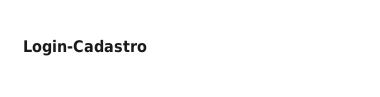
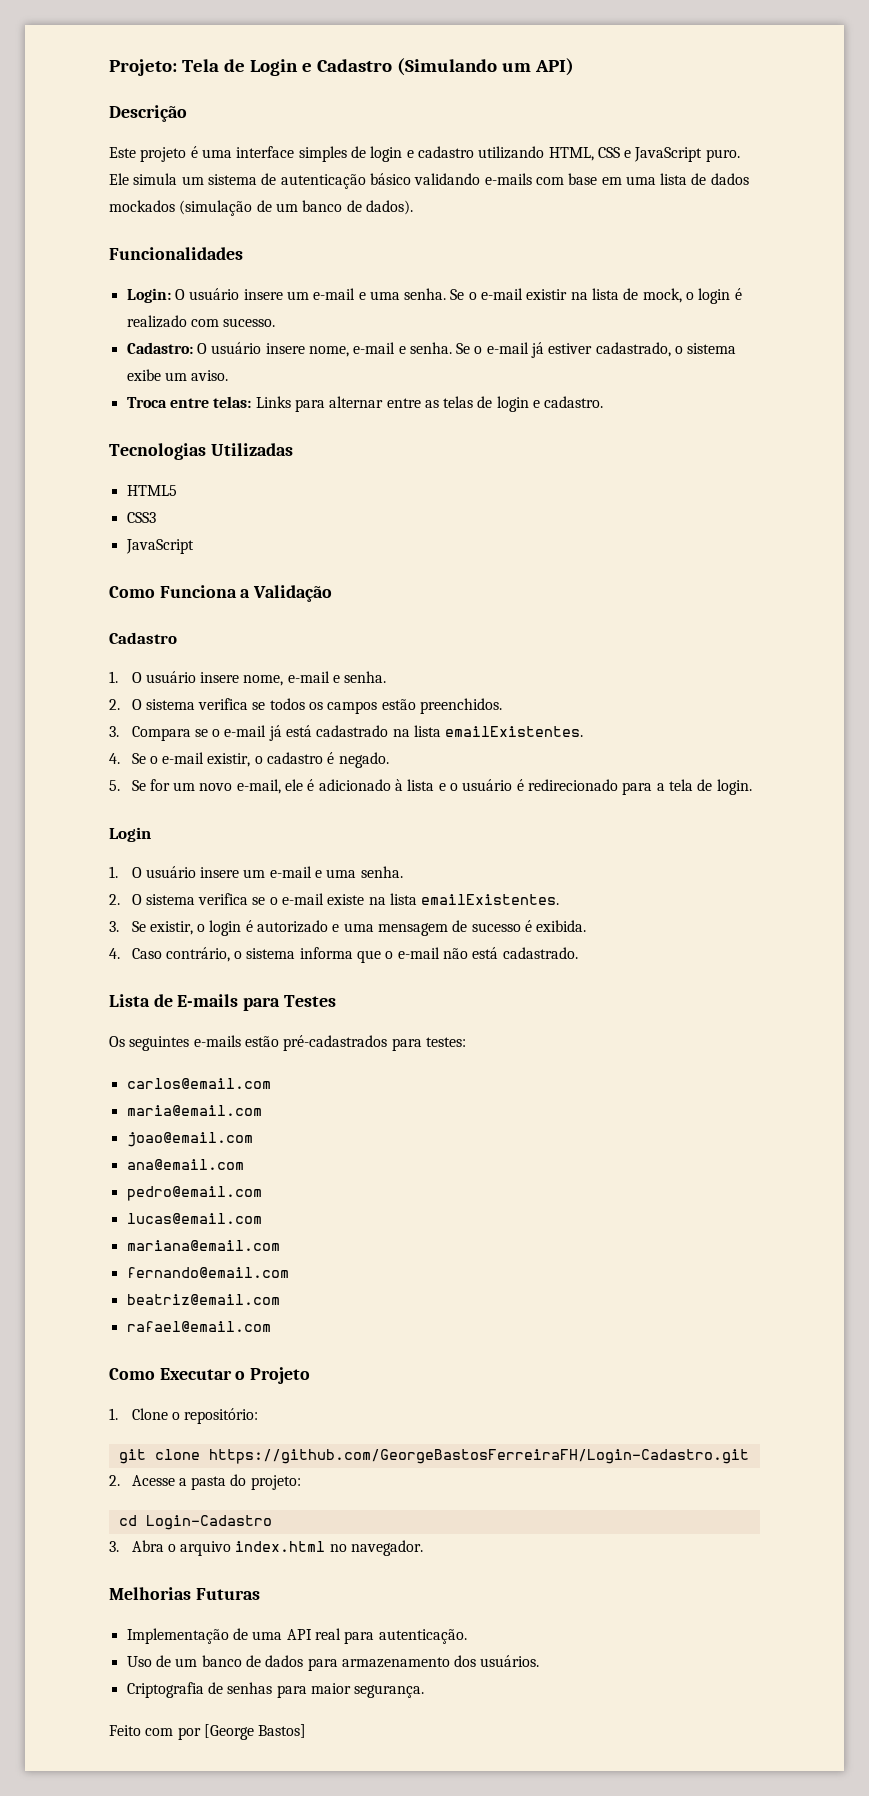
- Login-Cadastro
+ Projeto: Tela de Login e Cadastro (Simulando um API)
+ Descrição
+ Este projeto é uma interface simples de login e cadastro utilizando HTML, CSS e JavaScript puro. Ele simula um sistema de autenticação básico validando e-mails com base em uma lista de dados mockados (simulação de um banco de dados).
+ Funcionalidades
+ Login: O usuário insere um e-mail e uma senha. Se o e-mail existir na lista de mock, o login é realizado com sucesso.
+ Cadastro: O usuário insere nome, e-mail e senha. Se o e-mail já estiver cadastrado, o sistema exibe um aviso.
+ Troca entre telas: Links para alternar entre as telas de login e cadastro.
+ Tecnologias Utilizadas
+ HTML5
+ CSS3
+ JavaScript
+ Como Funciona a Validação
+ Cadastro
+ 1. O usuário insere nome, e-mail e senha.
+ 2. O sistema verifica se todos os campos estão preenchidos.
+ 3. Compara se o e-mail já está cadastrado na lista emailExistentes.
+ 4. Se o e-mail existir, o cadastro é negado.
+ 5. Se for um novo e-mail, ele é adicionado à lista e o usuário é redirecionado para a tela de login.
+ Login
+ 1. O usuário insere um e-mail e uma senha.
+ 2. O sistema verifica se o e-mail existe na lista emailExistentes.
+ 3. Se existir, o login é autorizado e uma mensagem de sucesso é exibida.
+ 4. Caso contrário, o sistema informa que o e-mail não está cadastrado.
+ Lista de E-mails para Testes
+ Os seguintes e-mails estão pré-cadastrados para testes:
+ carlos@email.com
+ maria@email.com
+ joao@email.com
+ ana@email.com
+ pedro@email.com
+ lucas@email.com
+ mariana@email.com
+ fernando@email.com
+ beatriz@email.com
+ rafael@email.com
+ Como Executar o Projeto
+ 1. Clone o repositório:
+ git clone https://github.com/GeorgeBastosFerreiraFH/Login-Cadastro.git
+ 2. Acesse a pasta do projeto:
+ cd Login-Cadastro
+ 3. Abra o arquivo index.html no navegador.
+ Melhorias Futuras
+ Implementação de uma API real para autenticação.
+ Uso de um banco de dados para armazenamento dos usuários.
+ Criptografia de senhas para maior segurança.
+ Feito com por [George Bastos]

